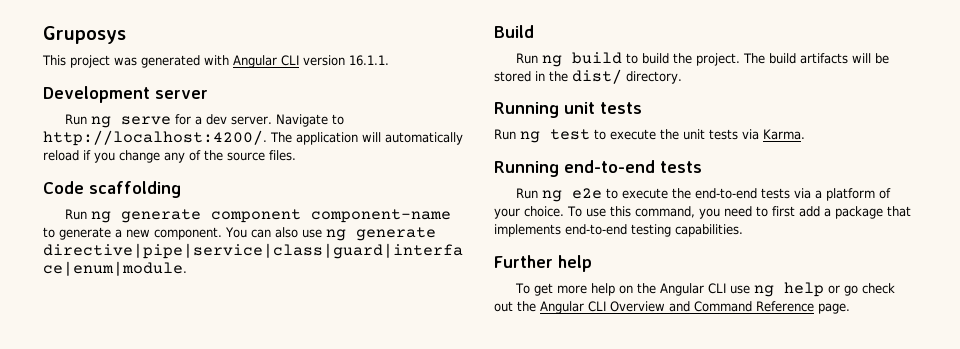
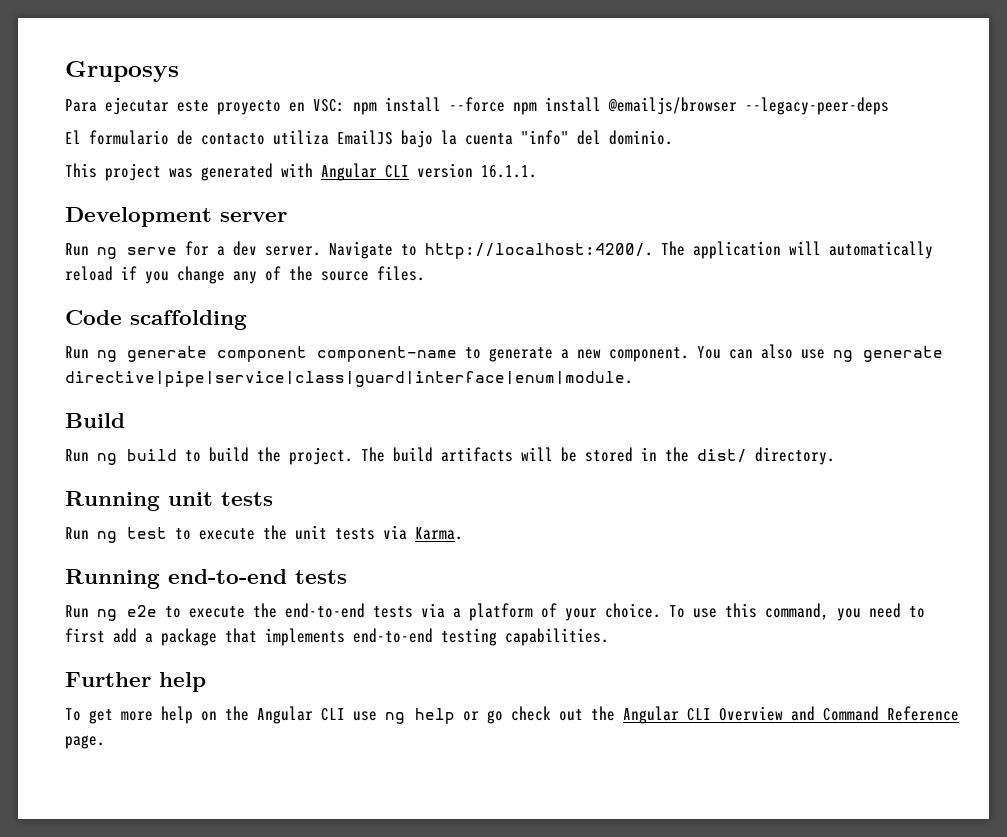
+ Para ejecutar este proyecto en VSC: npm install --force npm install @emailjs/browser --legacy-peer-deps
+ El formulario de contacto utiliza EmailJS bajo la cuenta "info" del dominio.

